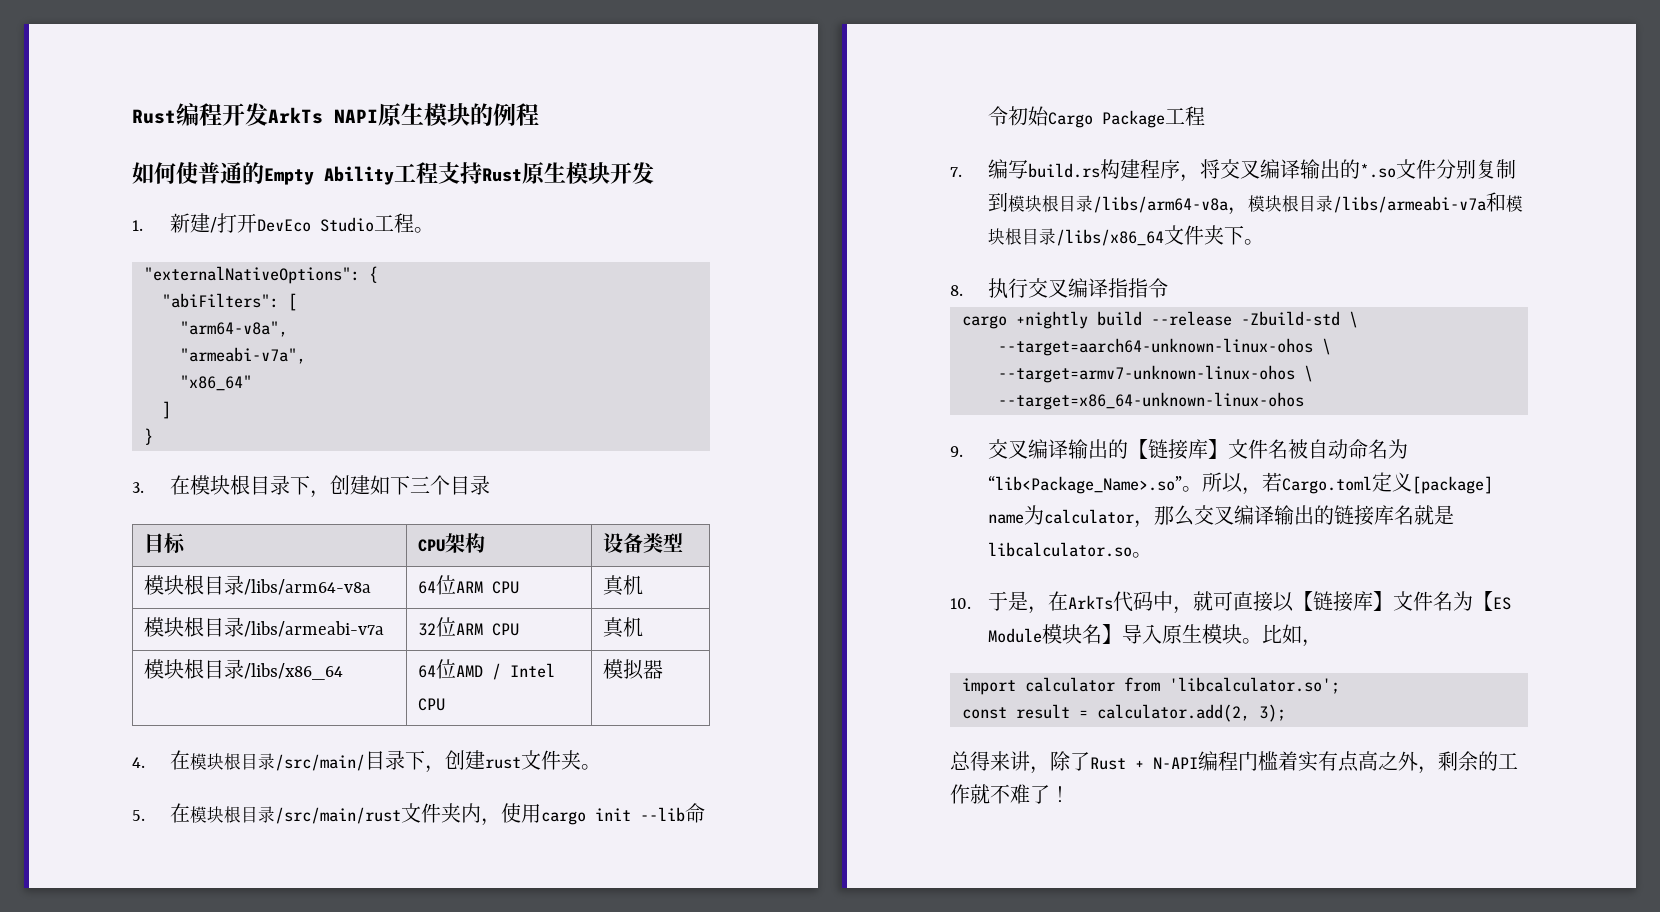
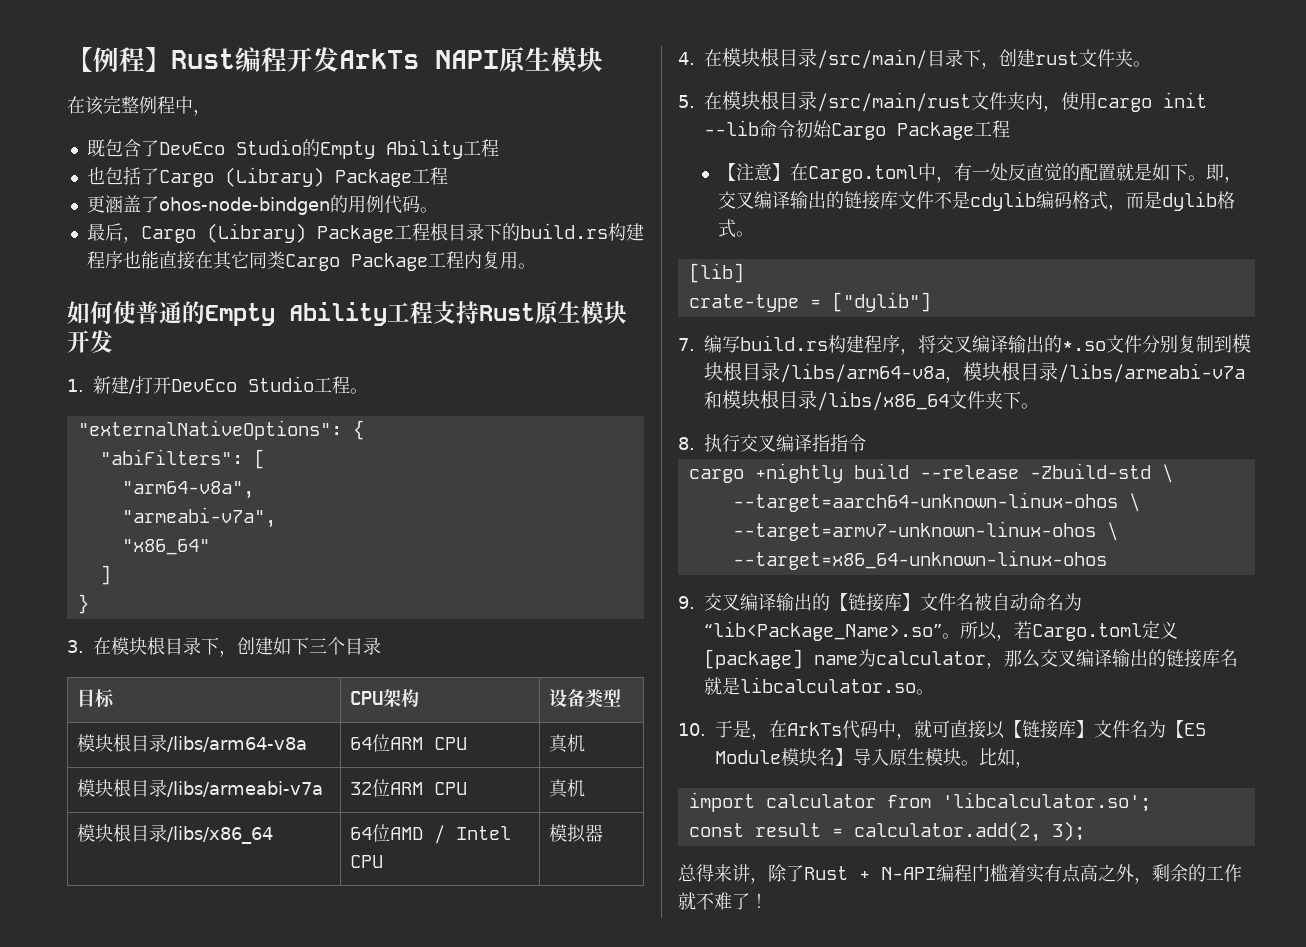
- Rust编程开发ArkTs NAPI原生模块的例程
+ 【例程】Rust编程开发ArkTs NAPI原生模块
+ 在该完整例程中，
+ 既包含了DevEco Studio的Empty Ability工程
+ 也包括了Cargo (Library) Package工程
+ 更涵盖了ohos-node-bindgen的用例代码。
+ 最后，Cargo (Library) Package工程根目录下的build.rs构建程序也能直接在其它同类Cargo Package工程内复用。
+ 【注意】在Cargo.toml中，有一处反直觉的配置就是如下。即，交叉编译输出的链接库文件不是cdylib编码格式，而是dylib格式。
+ [lib]
+ crate-type = ["dylib"]

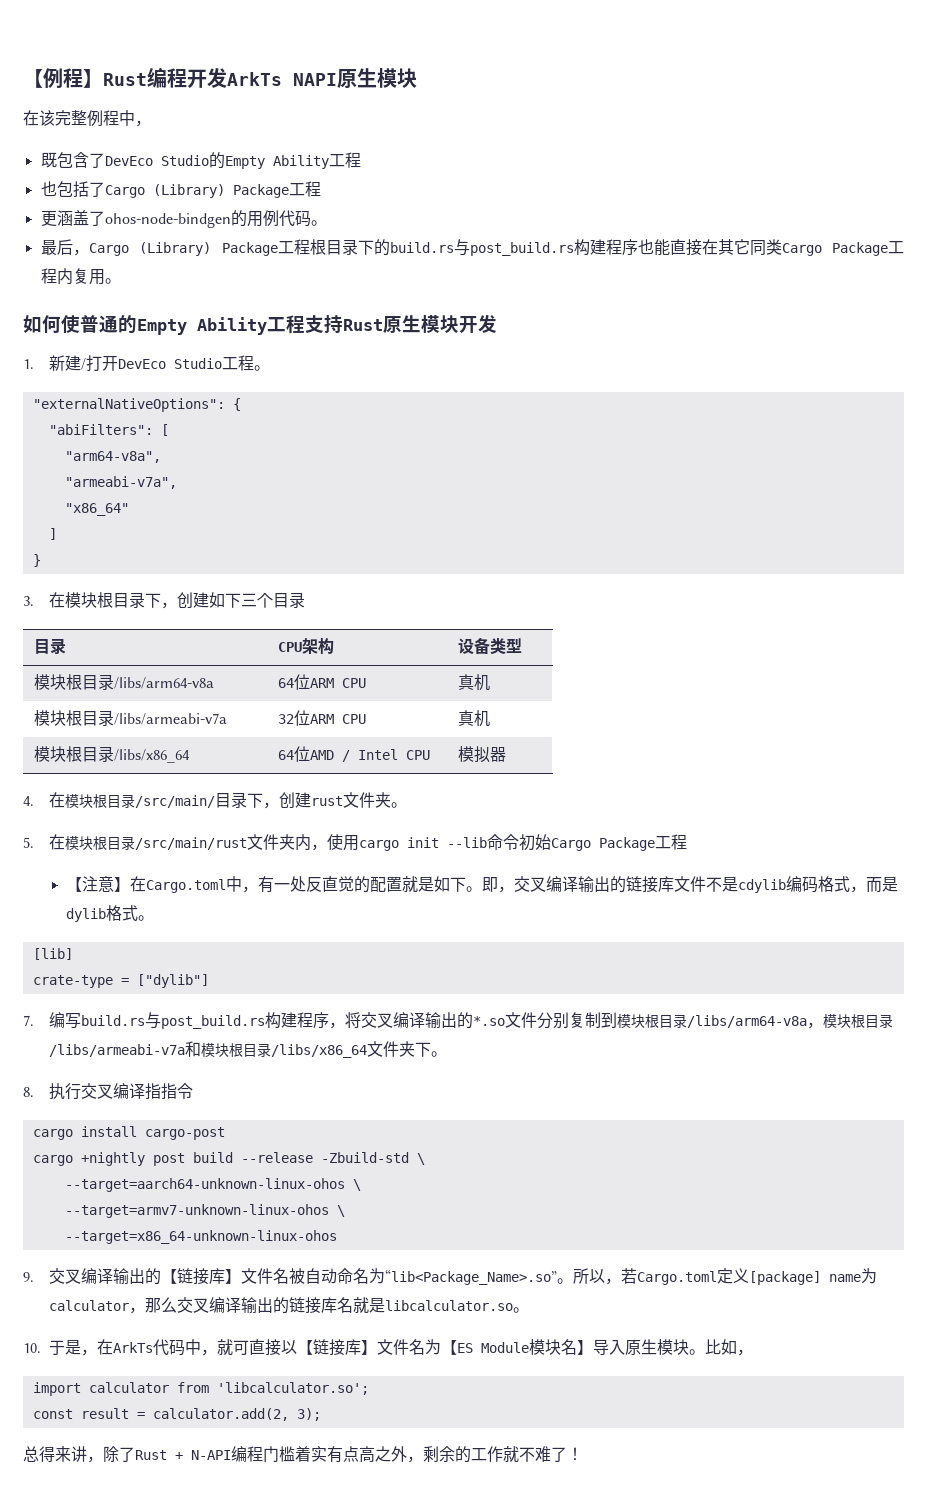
- 最后，Cargo (Library) Package工程根目录下的build.rs构建程序也能直接在其它同类Cargo Package工程内复用。
+ 最后，Cargo (Library) Package工程根目录下的build.rs与post_build.rs构建程序也能直接在其它同类Cargo Package工程内复用。
- 目标 | CPU架构 | 设备类型
+ 目录 | CPU架构 | 设备类型
- 7.编写build.rs构建程序，将交叉编译输出的*.so文件分别复制到模块根目录/libs/arm64-v8a，模块根目录/libs/armeabi-v7a和模块根目录/libs/x86_64文件夹下。
+ 7.编写build.rs与post_build.rs构建程序，将交叉编译输出的*.so文件分别复制到模块根目录/libs/arm64-v8a，模块根目录/libs/armeabi-v7a和模块根目录/libs/x86_64文件夹下。
+ cargo install cargo-post
- cargo +nightly build --release -Zbuild-std \
+ cargo +nightly post build --release -Zbuild-std \

